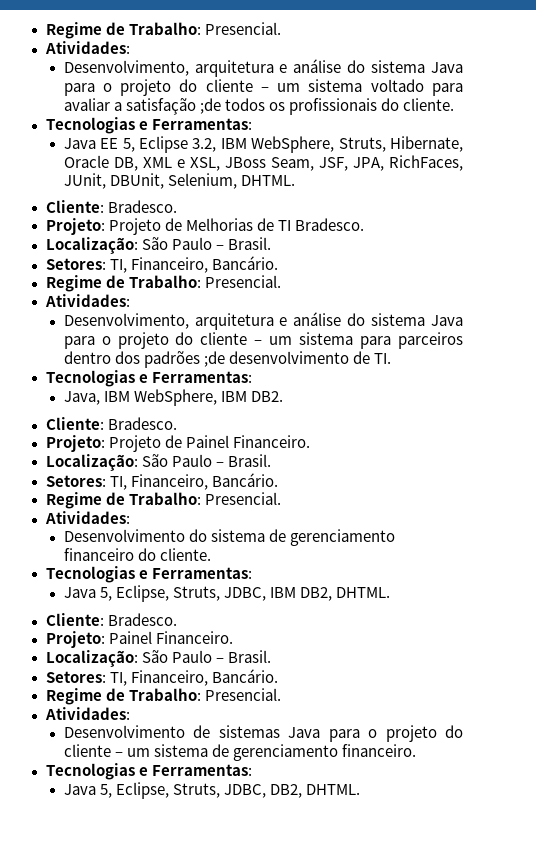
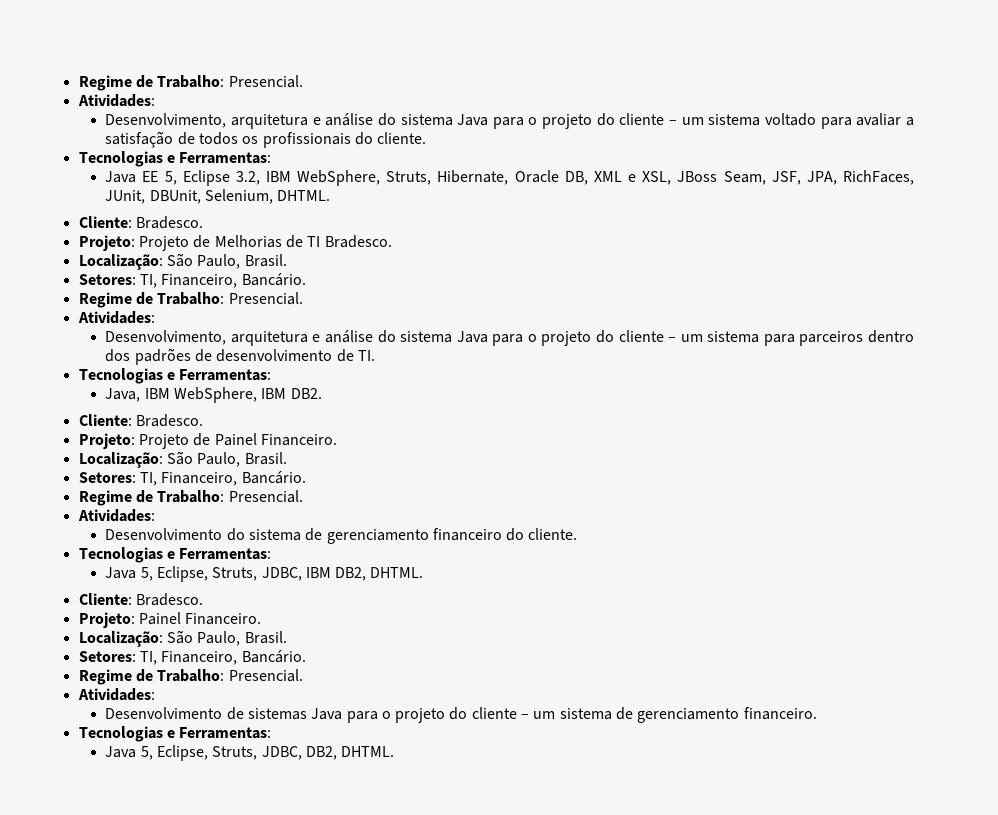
- Desenvolvimento, arquitetura e análise do sistema Java para o projeto do cliente – um sistema voltado para avaliar a satisfação ;de todos os profissionais do cliente.
+ Desenvolvimento, arquitetura e análise do sistema Java para o projeto do cliente – um sistema voltado para avaliar a satisfação de todos os profissionais do cliente.
  Projeto: Projeto de Melhorias de TI Bradesco.
- Localização: São Paulo – Brasil.
+ Localização: São Paulo, Brasil.
- Desenvolvimento, arquitetura e análise do sistema Java para o projeto do cliente – um sistema para parceiros dentro dos padrões ;de desenvolvimento de TI.
+ Desenvolvimento, arquitetura e análise do sistema Java para o projeto do cliente – um sistema para parceiros dentro dos padrões de desenvolvimento de TI.
  Projeto: Projeto de Painel Financeiro.
- Localização: São Paulo – Brasil.
+ Localização: São Paulo, Brasil.
  Projeto: Painel Financeiro.
- Localização: São Paulo – Brasil.
+ Localização: São Paulo, Brasil.

